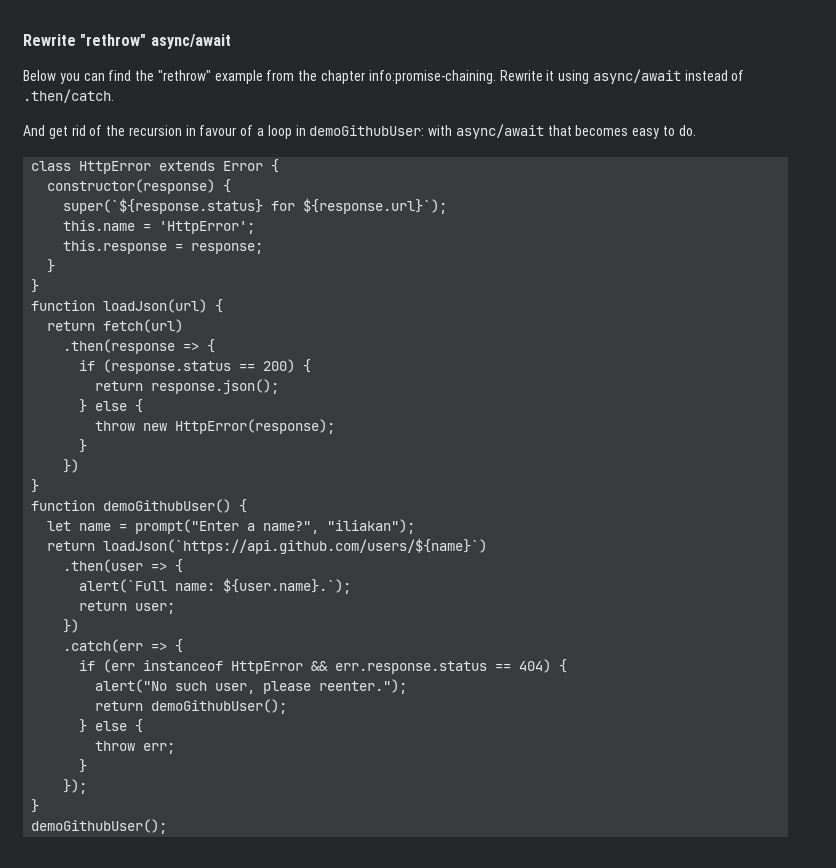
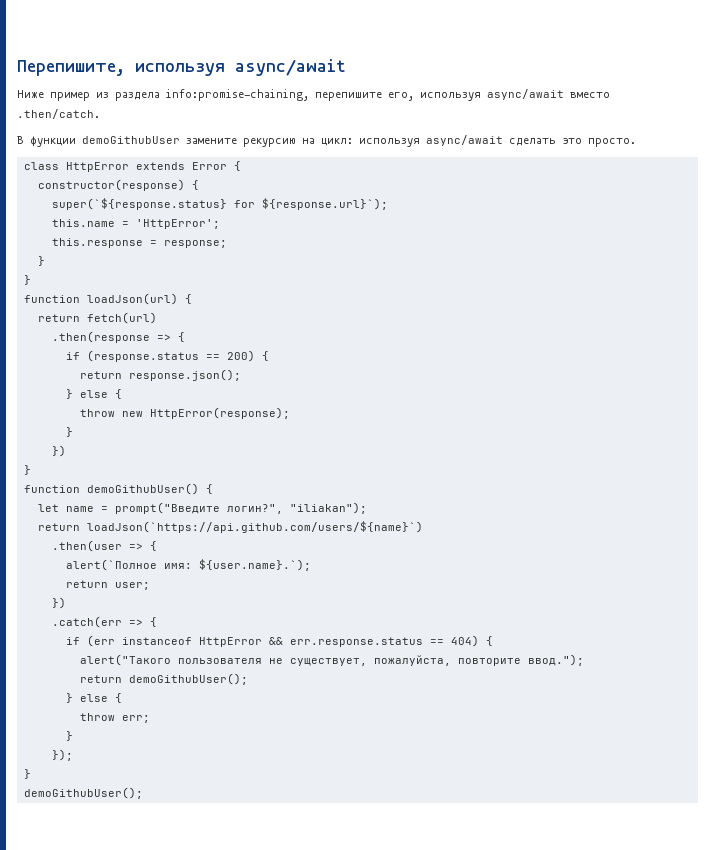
- Rewrite "rethrow" async/await
+ Перепишите, используя async/await
- Below you can find the "rethrow" example from the chapter info:promise-chaining. Rewrite it using async/await instead of .then/catch.
- And get rid of the recursion in favour of a loop in demoGithubUser: with async/await that becomes easy to do.
+ Ниже пример из раздела info:promise-chaining, перепишите его, используя async/await вместо .then/catch.
+ В функции demoGithubUser замените рекурсию на цикл: используя async/await сделать это просто.
- let name = prompt("Enter a name?", "iliakan");
+ let name = prompt("Введите логин?", "iliakan");
- alert(`Full name: ${user.name}.`);
+ alert(`Полное имя: ${user.name}.`);
- alert("No such user, please reenter.");
+ alert("Такого пользователя не существует, пожалуйста, повторите ввод.");

